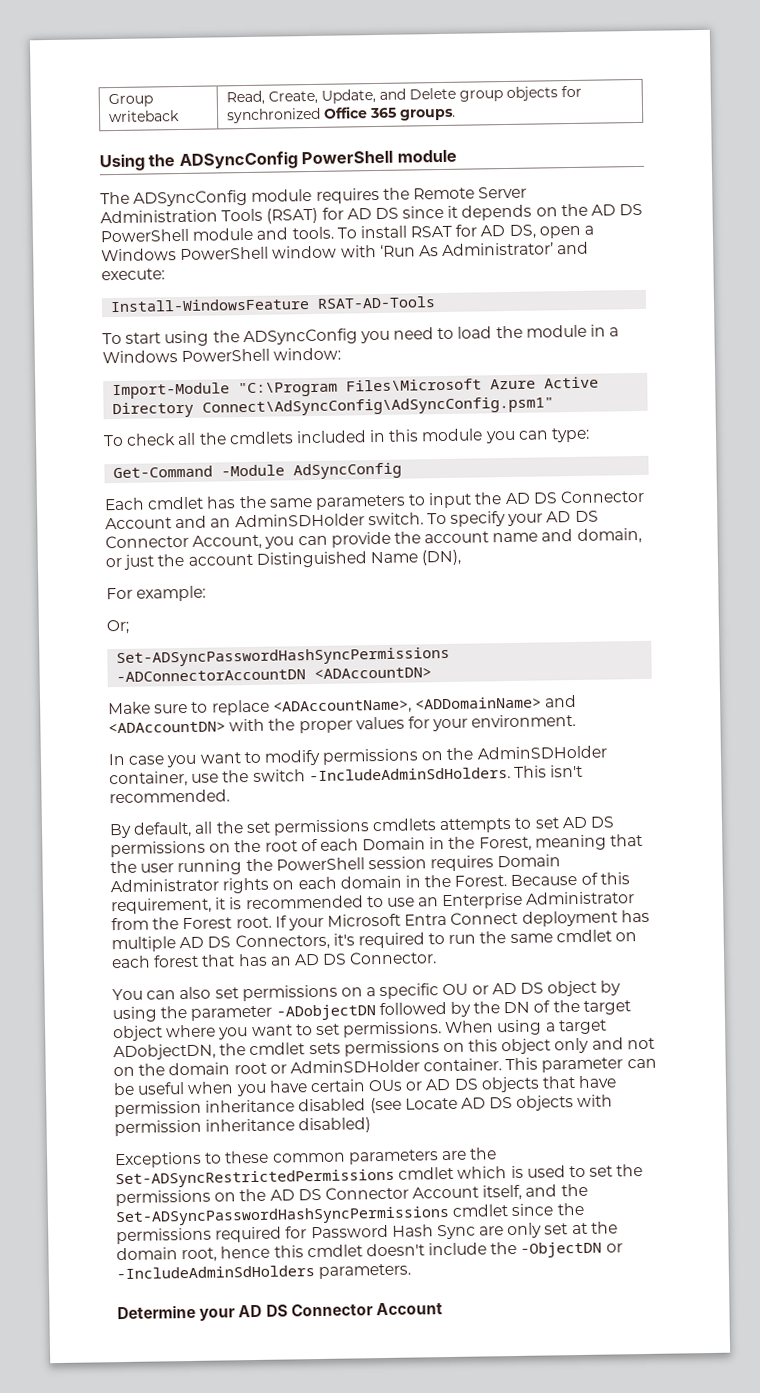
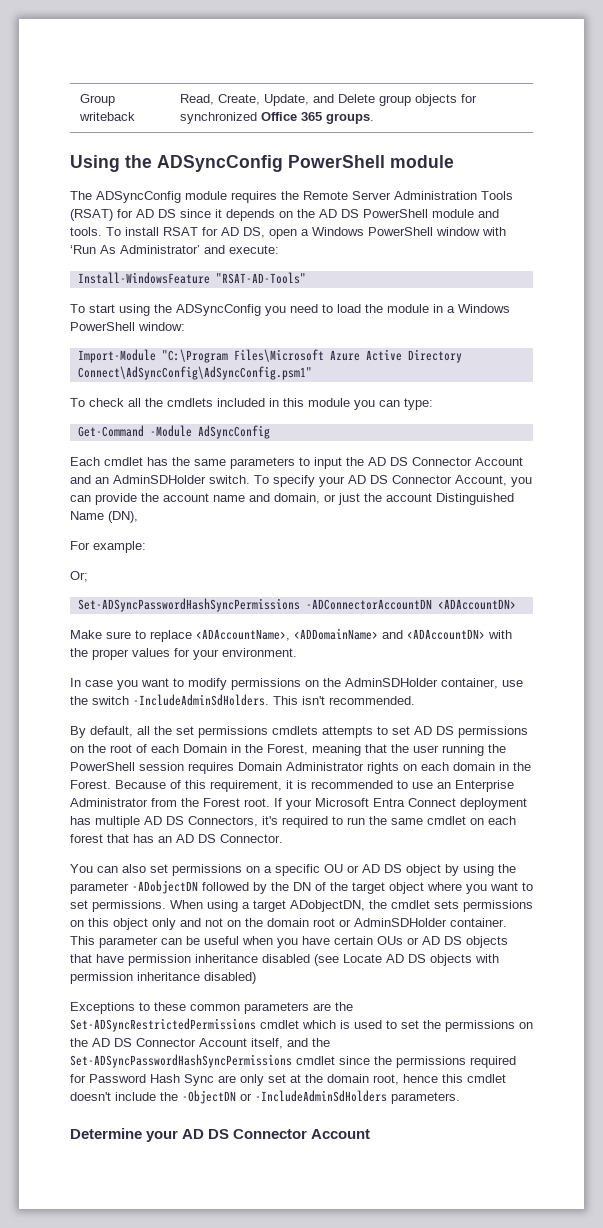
- Install-WindowsFeature RSAT-AD-Tools
+ Install-WindowsFeature "RSAT-AD-Tools"

